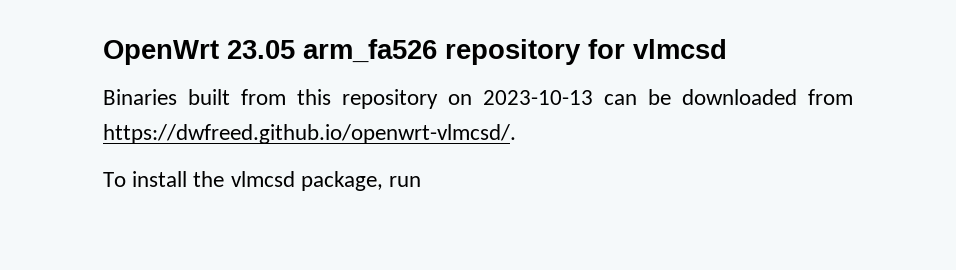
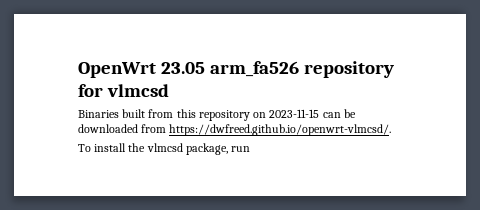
- Binaries built from this repository on 2023-10-13 can be downloaded from https://dwfreed.github.io/openwrt-vlmcsd/.
+ Binaries built from this repository on 2023-11-15 can be downloaded from https://dwfreed.github.io/openwrt-vlmcsd/.

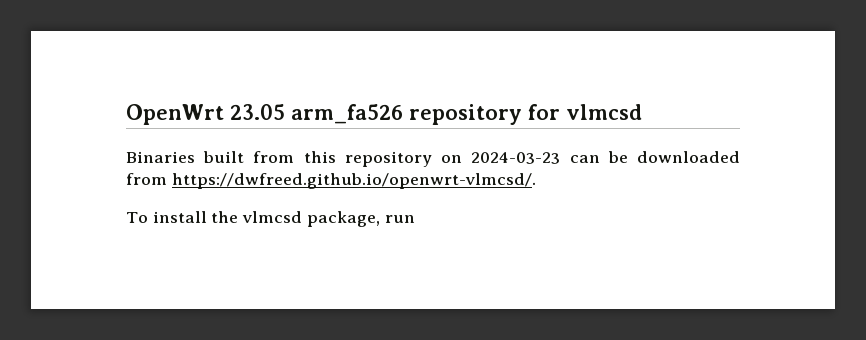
- Binaries built from this repository on 2023-11-15 can be downloaded from https://dwfreed.github.io/openwrt-vlmcsd/.
+ Binaries built from this repository on 2024-03-23 can be downloaded from https://dwfreed.github.io/openwrt-vlmcsd/.

